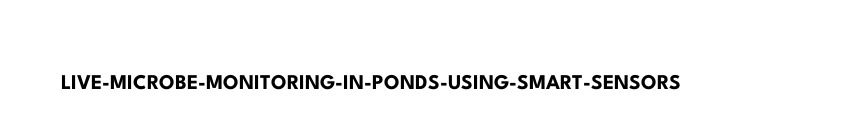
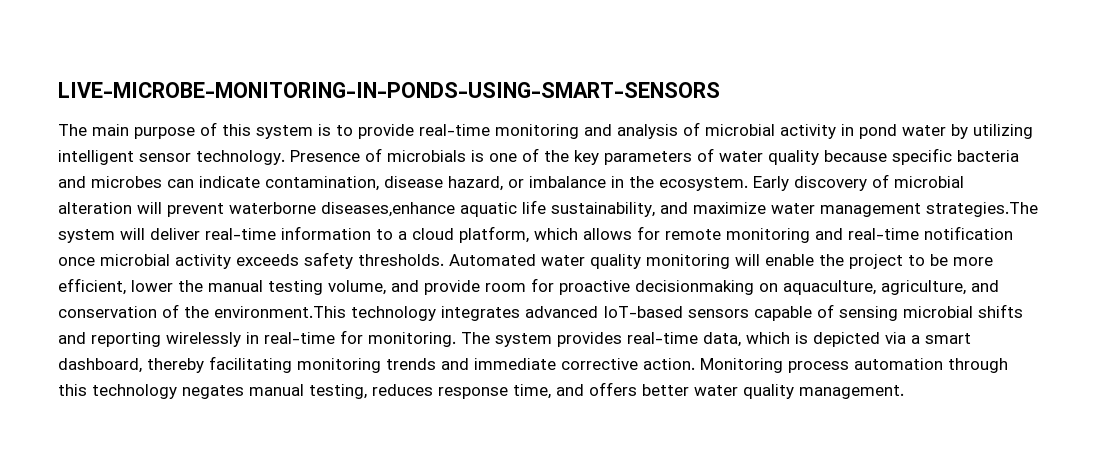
+ The main purpose of this system is to provide real-time monitoring and analysis of microbial activity in pond water by utilizing intelligent sensor technology. Presence of microbials is one of the key parameters of water quality because specific bacteria and microbes can indicate contamination, disease hazard, or imbalance in the ecosystem. Early discovery of microbial alteration will prevent waterborne diseases,enhance aquatic life sustainability, and maximize water management strategies.The system will deliver real-time information to a cloud platform, which allows for remote monitoring and real-time notification once microbial activity exceeds safety thresholds. Automated water quality monitoring will enable the project to be more efficient, lower the manual testing volume, and provide room for proactive decisionmaking on aquaculture, agriculture, and conservation of the environment.This technology integrates advanced IoT-based sensors capable of sensing microbial shifts and reporting wirelessly in real-time for monitoring. The system provides real-time data, which is depicted via a smart dashboard, thereby facilitating monitoring trends and immediate corrective action. Monitoring process automation through this technology negates manual testing, reduces response time, and offers better water quality management.

